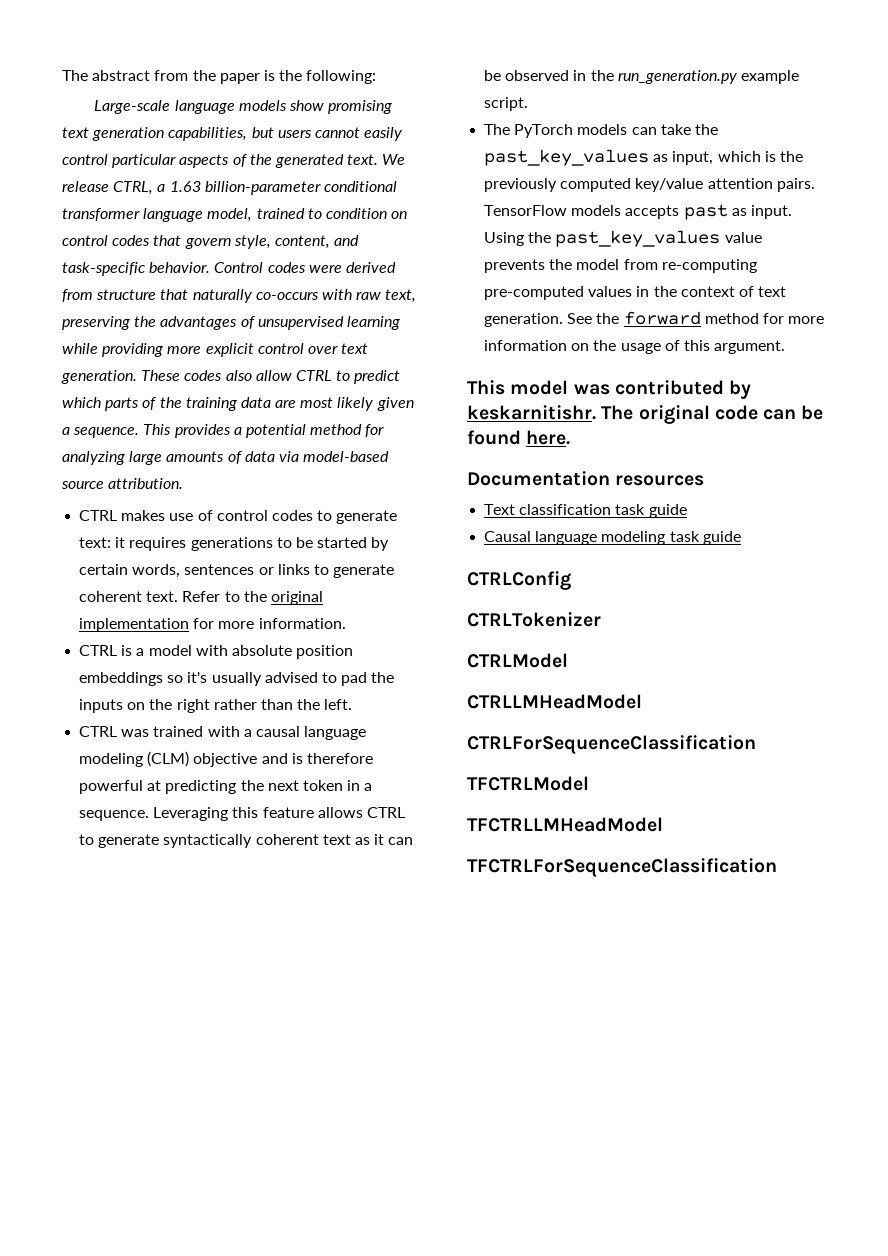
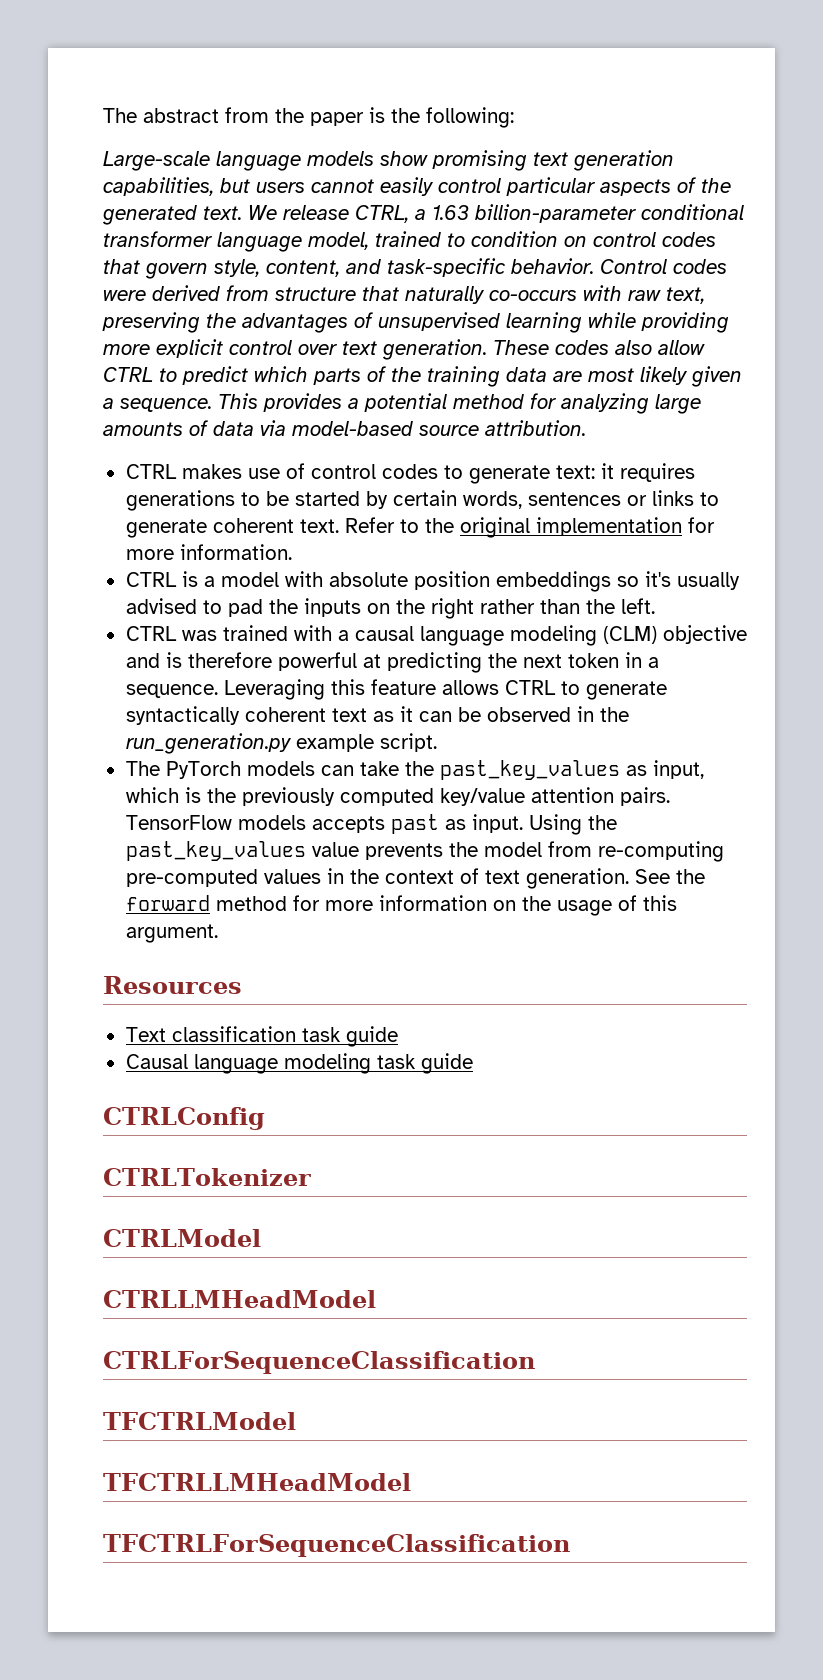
- This model was contributed by keskarnitishr. The original code can be found here.
- Documentation resources
+ Resources

